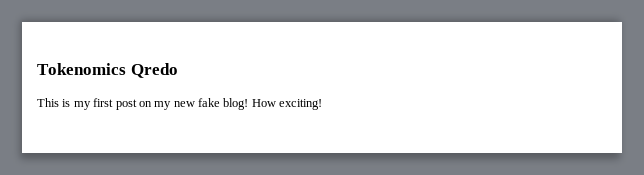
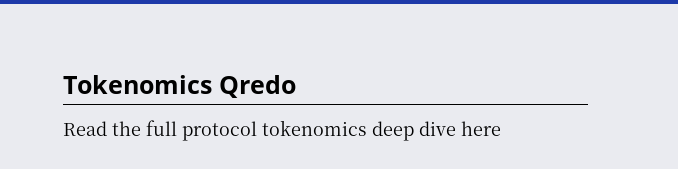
- This is my first post on my new fake blog! How exciting!
+ Read the full protocol tokenomics deep dive here

